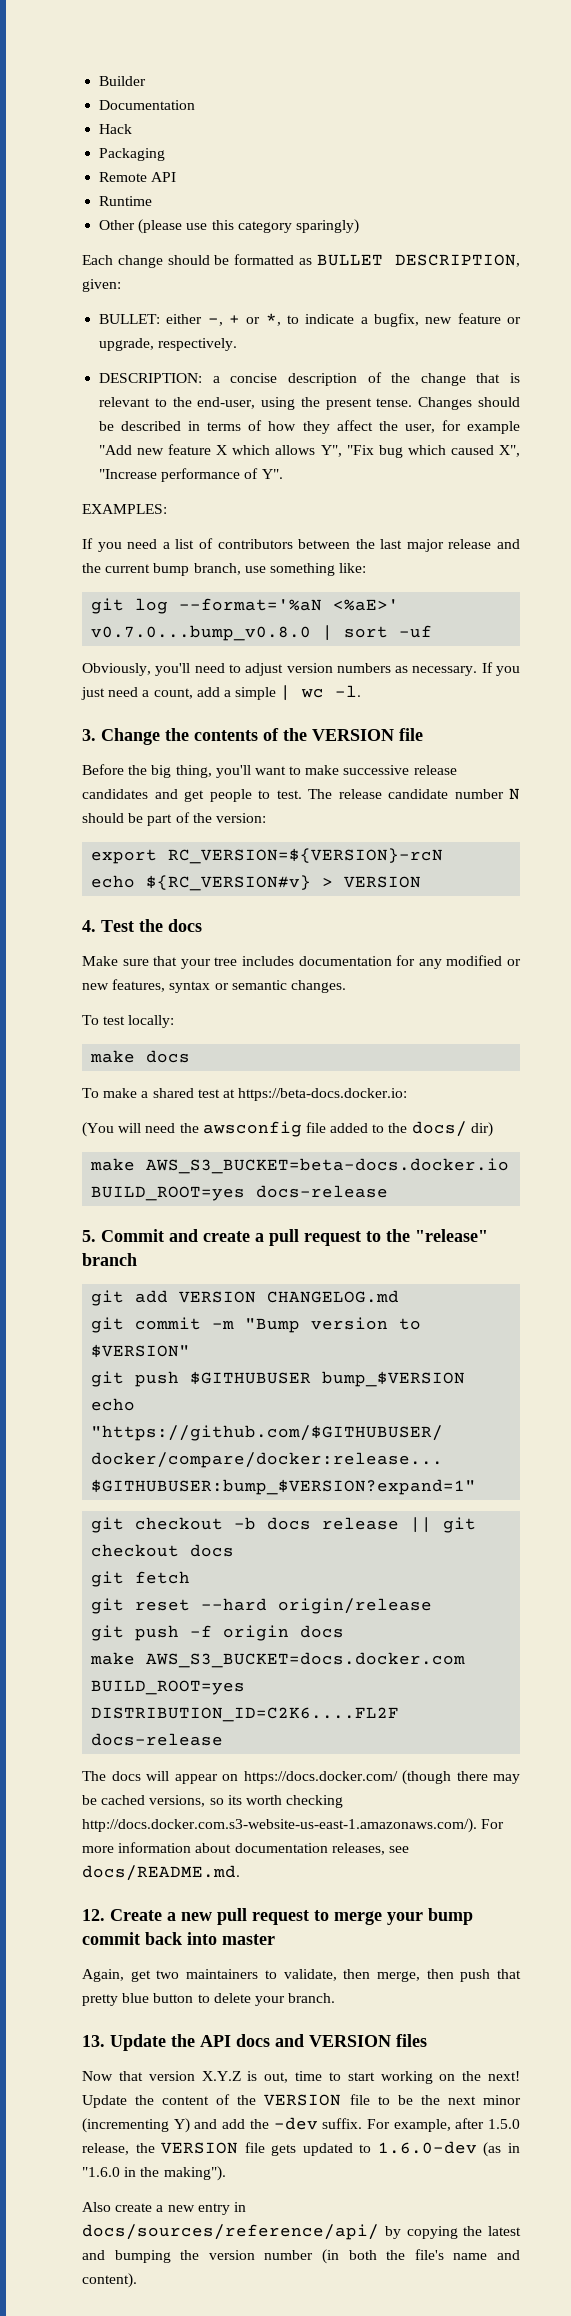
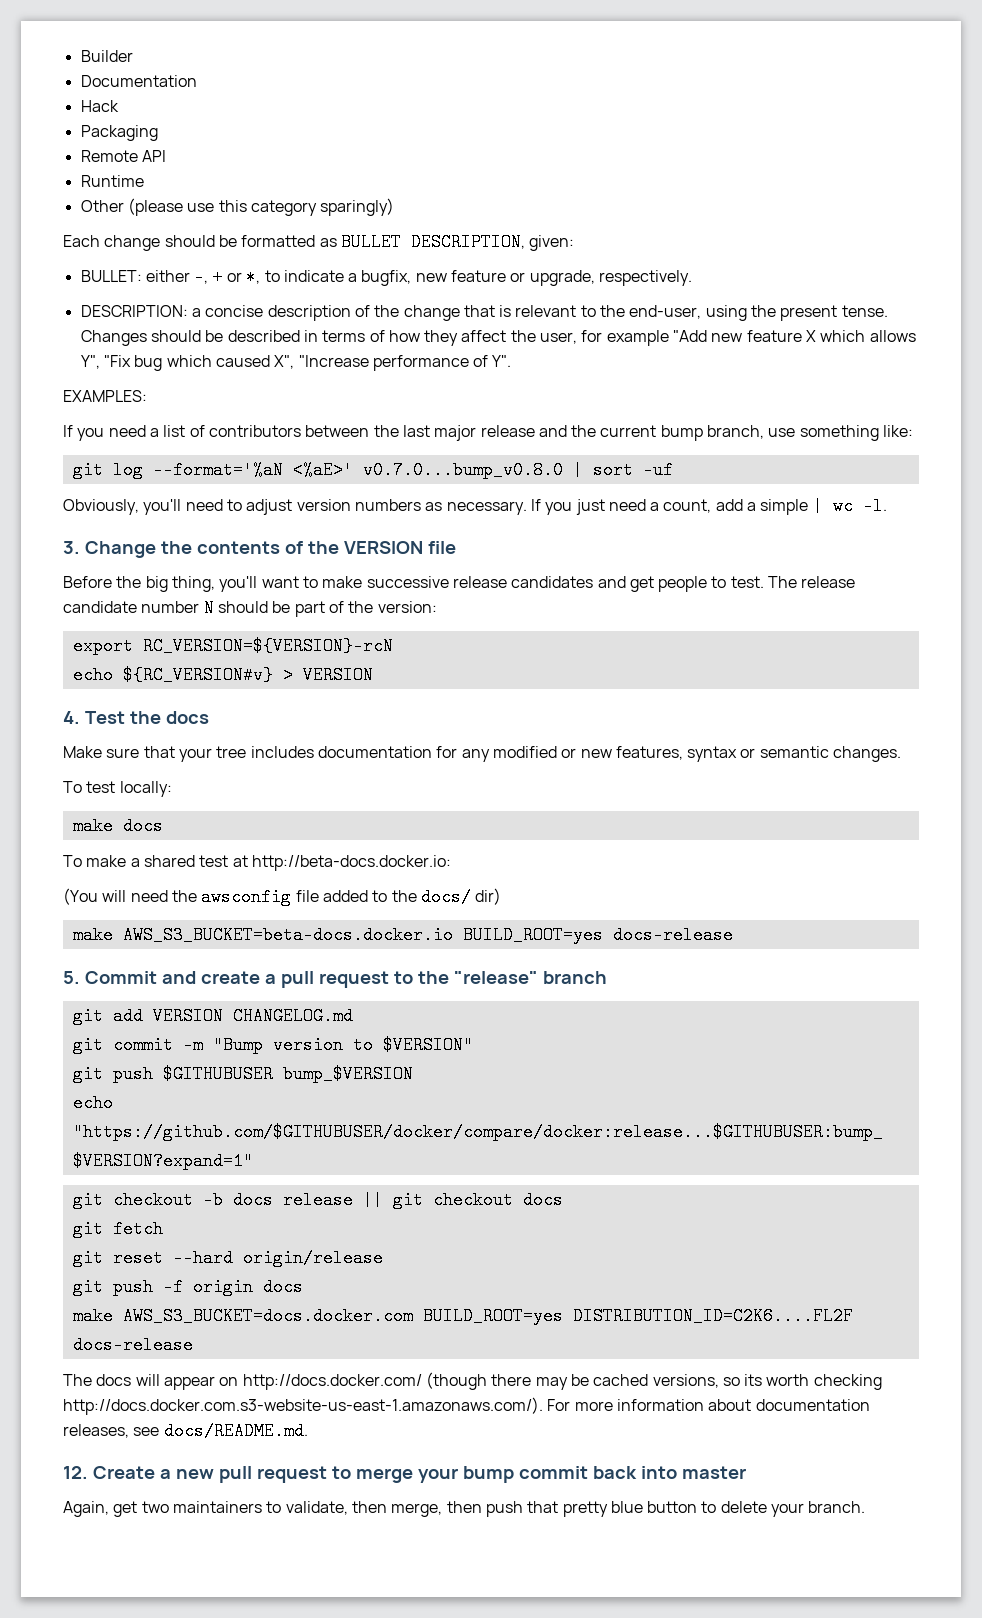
- To make a shared test at https://beta-docs.docker.io:
+ To make a shared test at http://beta-docs.docker.io:
- The docs will appear on https://docs.docker.com/ (though there may be cached versions, so its worth checking http://docs.docker.com.s3-website-us-east-1.amazonaws.com/). For more information about documentation releases, see docs/README.md.
+ The docs will appear on http://docs.docker.com/ (though there may be cached versions, so its worth checking http://docs.docker.com.s3-website-us-east-1.amazonaws.com/). For more information about documentation releases, see docs/README.md.
- 13. Update the API docs and VERSION files
- Now that version X.Y.Z is out, time to start working on the next! Update the content of the VERSION file to be the next minor (incrementing Y) and add the -dev suffix. For example, after 1.5.0 release, the VERSION file gets updated to 1.6.0-dev (as in "1.6.0 in the making").
- Also create a new entry in docs/sources/reference/api/ by copying the latest and bumping the version number (in both the file's name and content).

